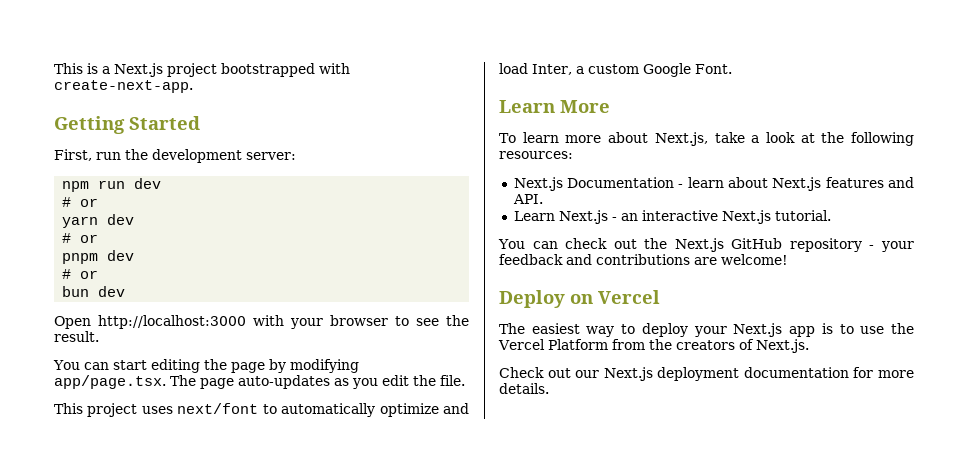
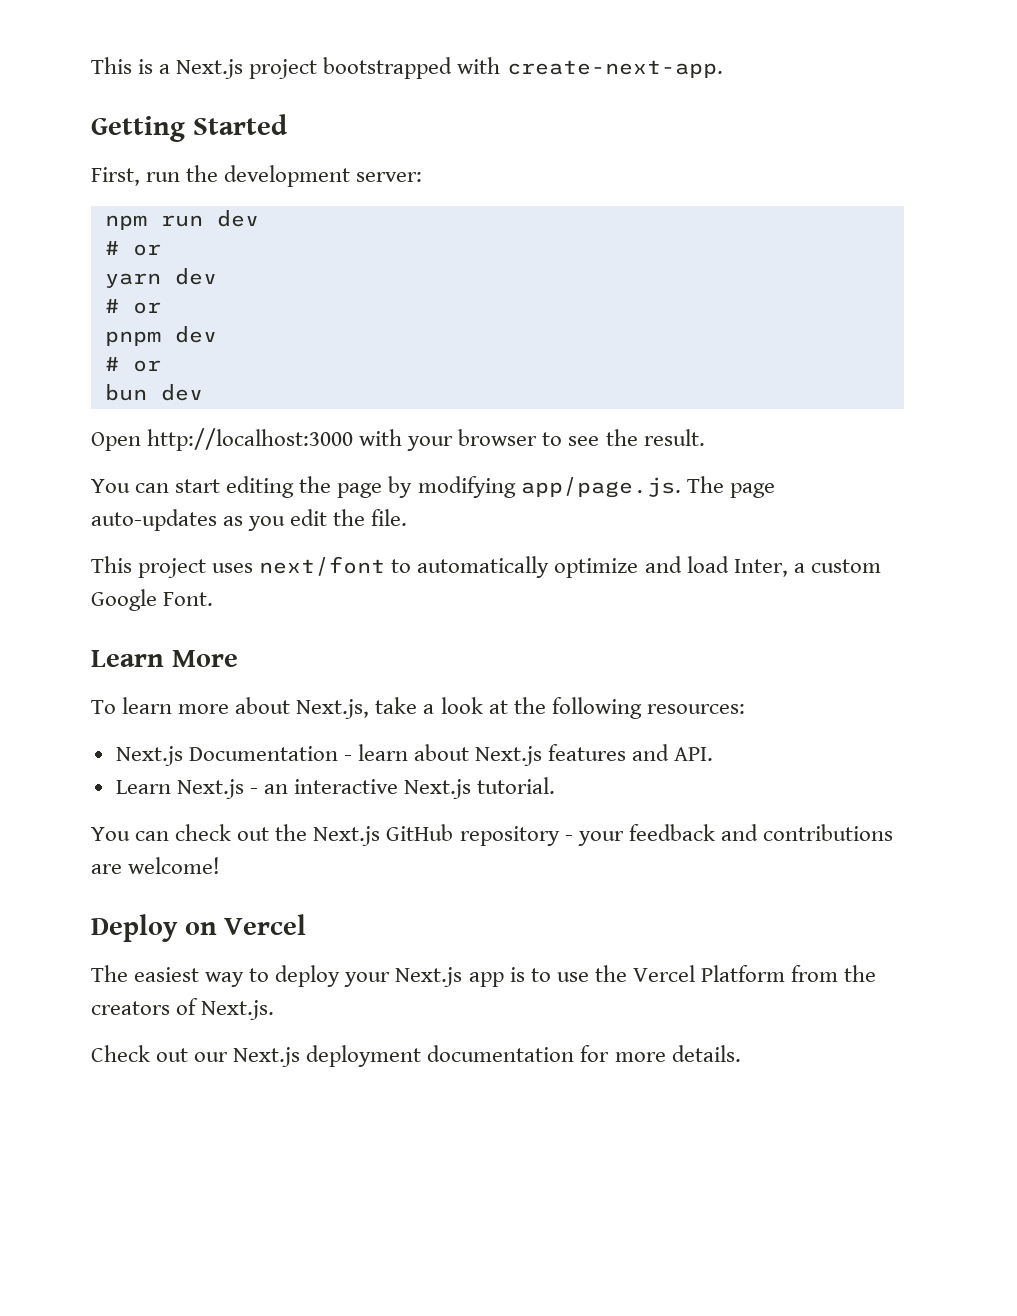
- You can start editing the page by modifying app/page.tsx. The page auto-updates as you edit the file.
+ You can start editing the page by modifying app/page.js. The page auto-updates as you edit the file.

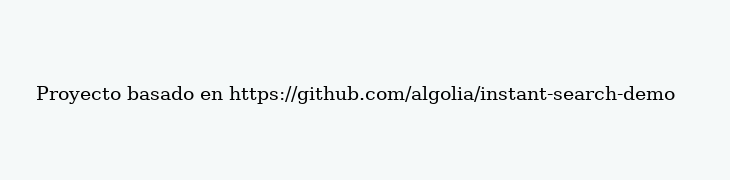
- This is a Next.js project bootstrapped with create-next-app.
- Getting Started
- First, run the development server:
- npm run dev
- # or
- yarn dev
- # or
- pnpm dev
- # or
- bun dev
- Open http://localhost:3000 with your browser to see the result.
- You can start editing the page by modifying app/page.js. The page auto-updates as you edit the file.
- This project uses next/font to automatically optimize and load Inter, a custom Google Font.
- Learn More
- To learn more about Next.js, take a look at the following resources:
- Next.js Documentation - learn about Next.js features and API.
- Learn Next.js - an interactive Next.js tutorial.
- You can check out the Next.js GitHub repository - your feedback and contributions are welcome!
- Deploy on Vercel
- The easiest way to deploy your Next.js app is to use the Vercel Platform from the creators of Next.js.
- Check out our Next.js deployment documentation for more details.
+ Proyecto basado en https://github.com/algolia/instant-search-demo

